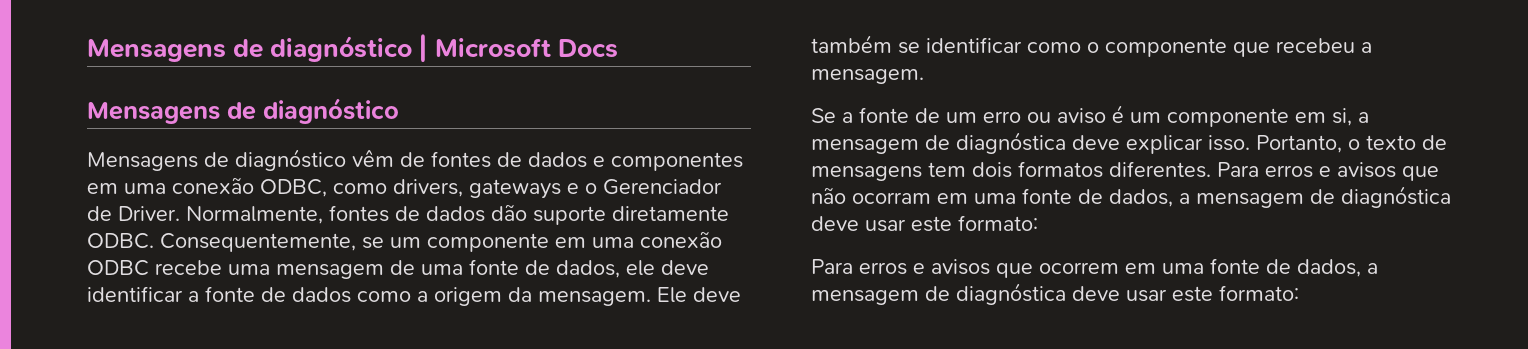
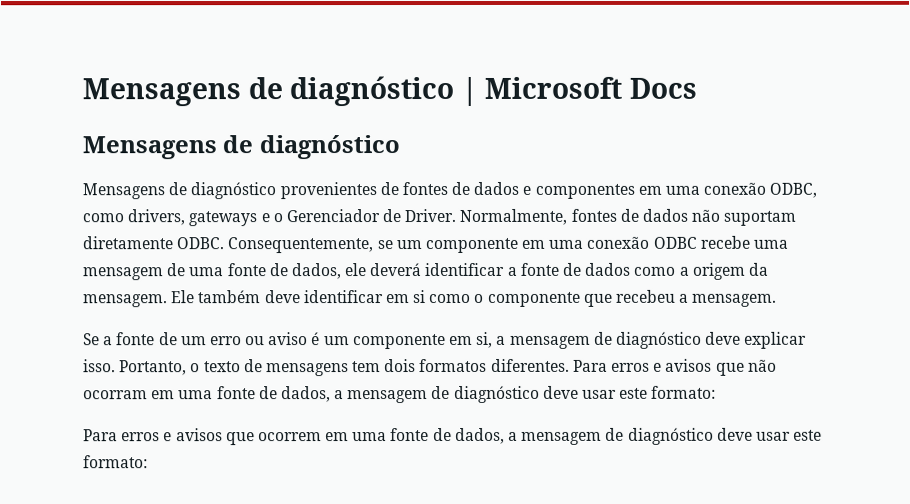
- Mensagens de diagnóstico vêm de fontes de dados e componentes em uma conexão ODBC, como drivers, gateways e o Gerenciador de Driver.
+ Mensagens de diagnóstico provenientes de fontes de dados e componentes em uma conexão ODBC, como drivers, gateways e o Gerenciador de Driver.
- Normalmente, fontes de dados dão suporte diretamente ODBC.
+ Normalmente, fontes de dados não suportam diretamente ODBC.
- Consequentemente, se um componente em uma conexão ODBC recebe uma mensagem de uma fonte de dados, ele deve identificar a fonte de dados como a origem da mensagem.
+ Consequentemente, se um componente em uma conexão ODBC recebe uma mensagem de uma fonte de dados, ele deverá identificar a fonte de dados como a origem da mensagem.
- Ele deve também se identificar como o componente que recebeu a mensagem.
+ Ele também deve identificar em si como o componente que recebeu a mensagem.
- Se a fonte de um erro ou aviso é um componente em si, a mensagem de diagnóstica deve explicar isso.
+ Se a fonte de um erro ou aviso é um componente em si, a mensagem de diagnóstico deve explicar isso.
- Para erros e avisos que não ocorram em uma fonte de dados, a mensagem de diagnóstica deve usar este formato:
+ Para erros e avisos que não ocorram em uma fonte de dados, a mensagem de diagnóstico deve usar este formato:
- Para erros e avisos que ocorrem em uma fonte de dados, a mensagem de diagnóstica deve usar este formato:
+ Para erros e avisos que ocorrem em uma fonte de dados, a mensagem de diagnóstico deve usar este formato:

